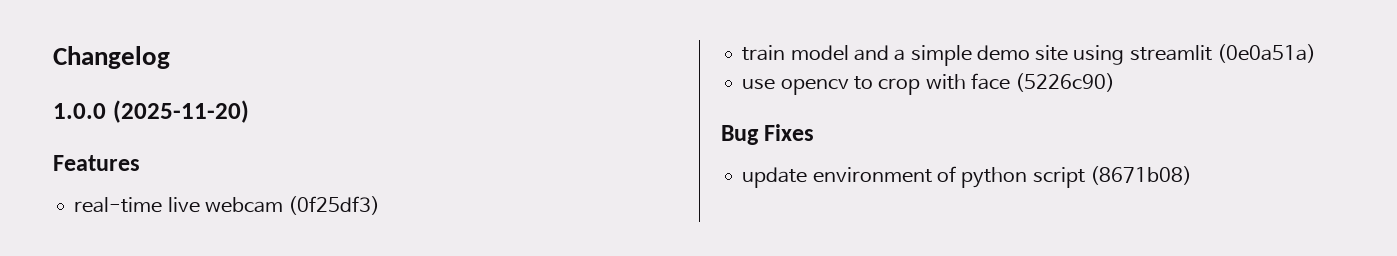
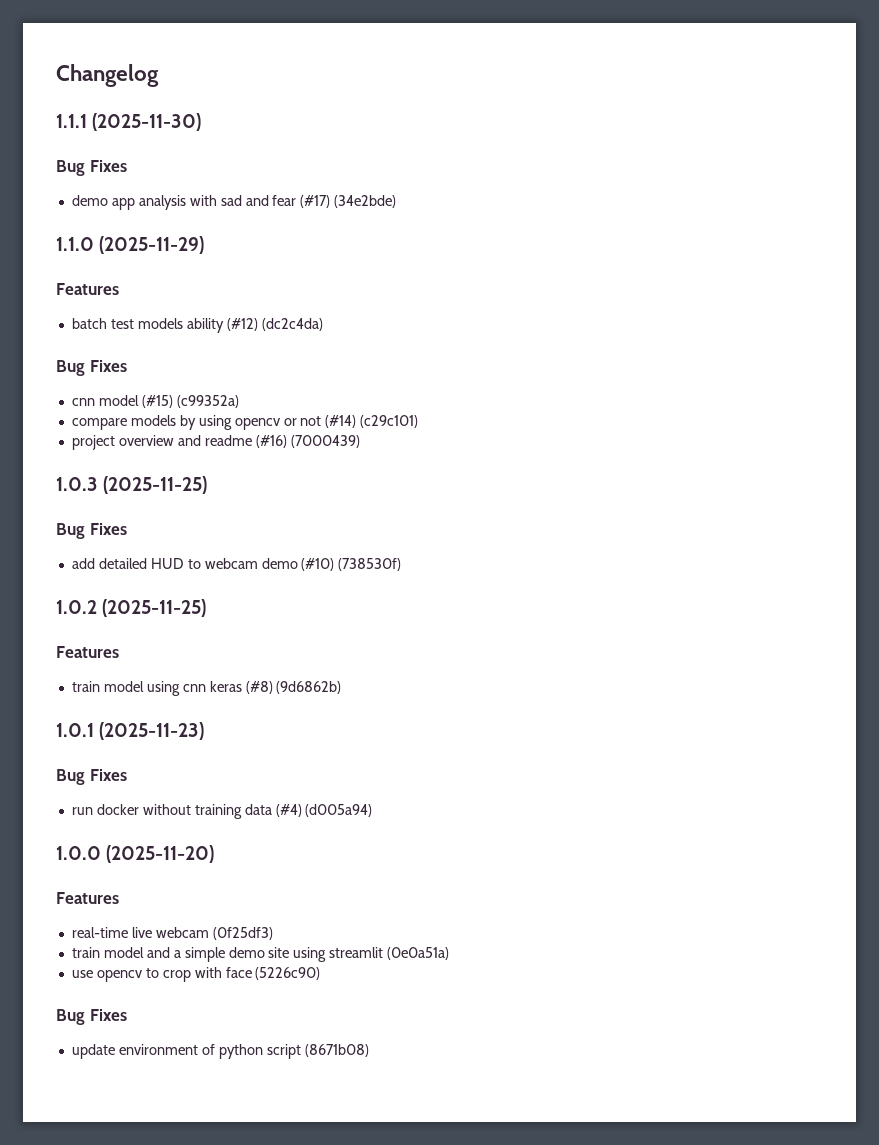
+ 1.1.1 (2025-11-30)
+ Bug Fixes
+ demo app analysis with sad and fear (#17) (34e2bde)
+ 1.1.0 (2025-11-29)
+ Features
+ batch test models ability (#12) (dc2c4da)
+ Bug Fixes
+ cnn model (#15) (c99352a)
+ compare models by using opencv or not (#14) (c29c101)
+ project overview and readme (#16) (7000439)
+ 1.0.3 (2025-11-25)
+ Bug Fixes
+ add detailed HUD to webcam demo (#10) (738530f)
+ 1.0.2 (2025-11-25)
+ Features
+ train model using cnn keras (#8) (9d6862b)
+ 1.0.1 (2025-11-23)
+ Bug Fixes
+ run docker without training data (#4) (d005a94)

